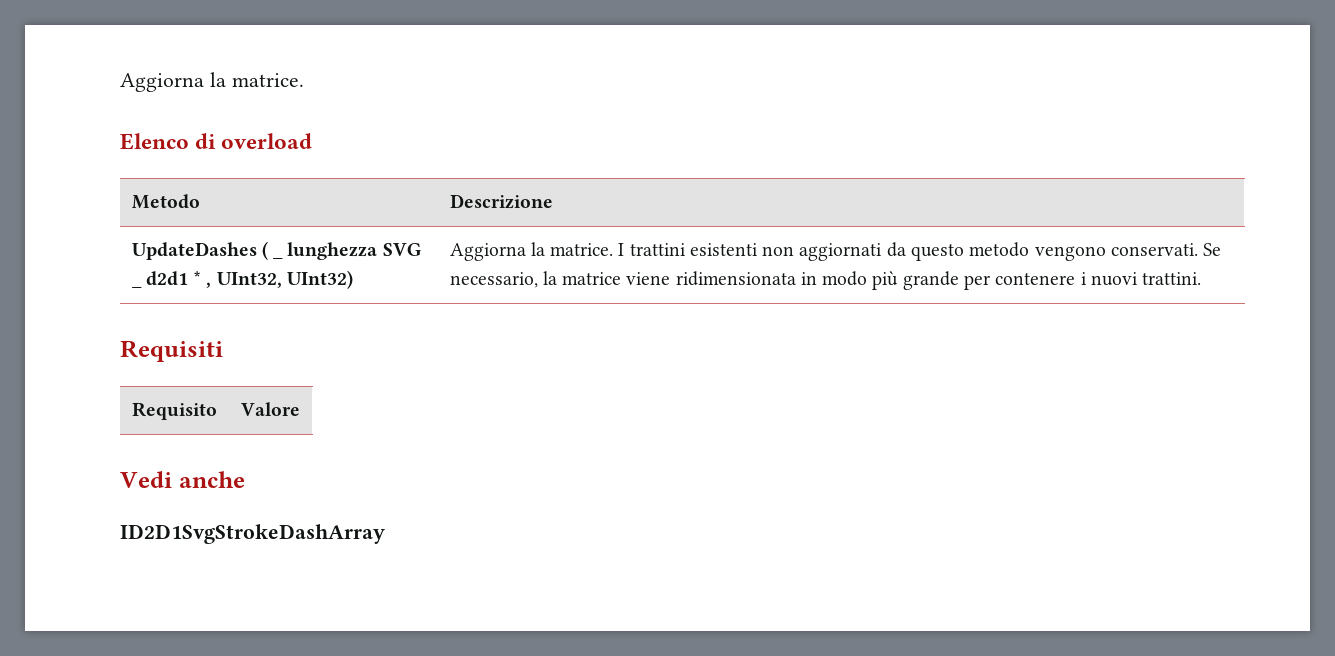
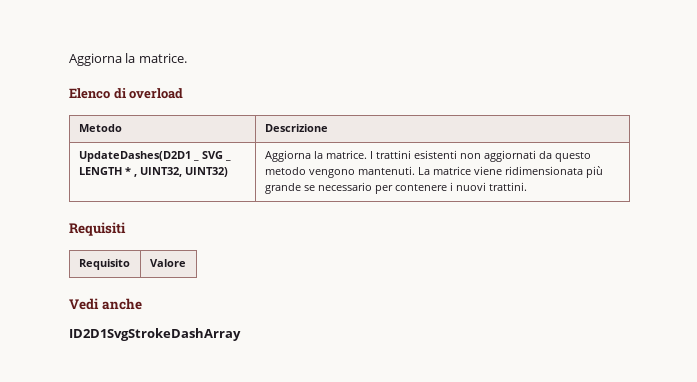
- UpdateDashes ( _ lunghezza SVG _ d2d1 * , UInt32, UInt32) | Aggiorna la matrice. I trattini esistenti non aggiornati da questo metodo vengono conservati. Se necessario, la matrice viene ridimensionata in modo più grande per contenere i nuovi trattini.
+ UpdateDashes(D2D1 _ SVG _ LENGTH * , UINT32, UINT32) | Aggiorna la matrice. I trattini esistenti non aggiornati da questo metodo vengono mantenuti. La matrice viene ridimensionata più grande se necessario per contenere i nuovi trattini.

